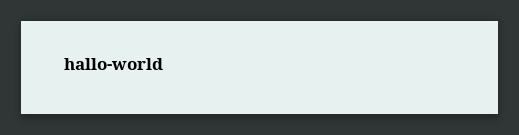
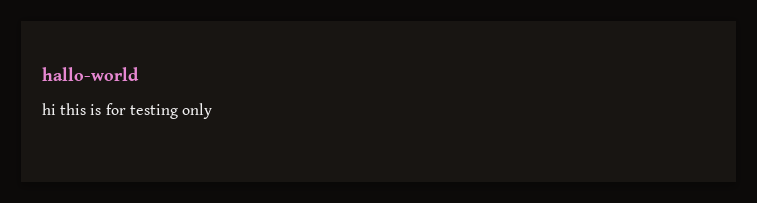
+ hi this is for testing only

